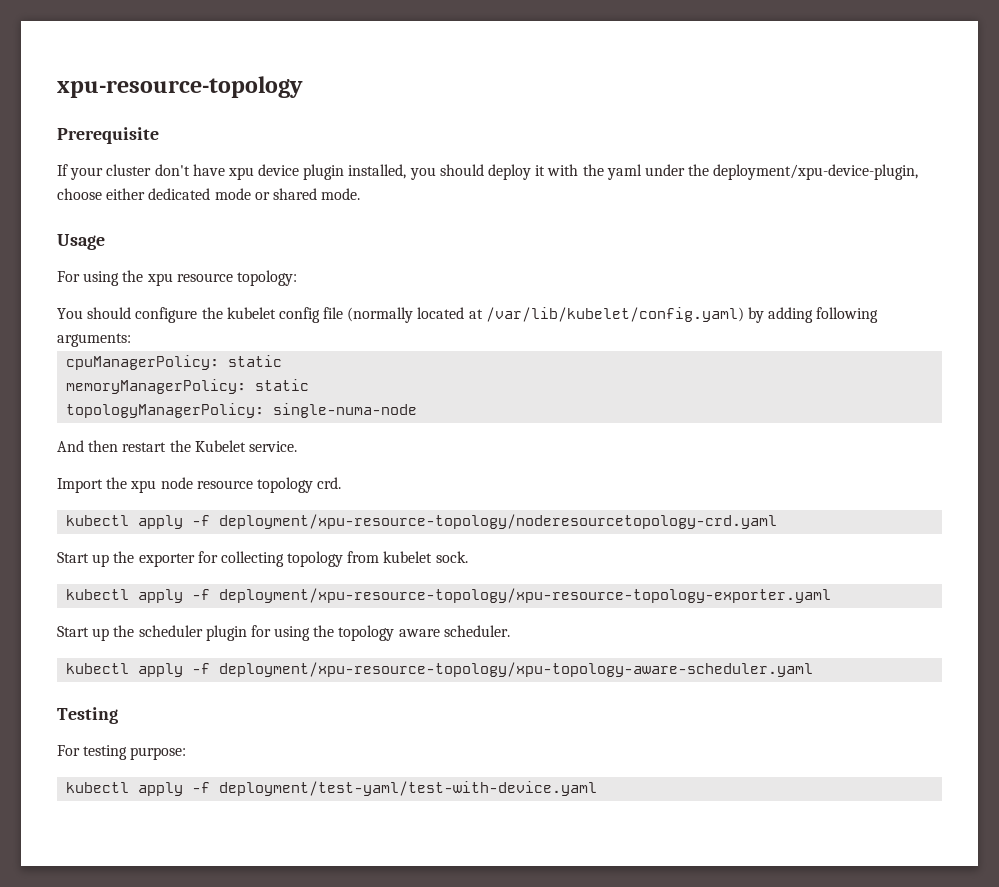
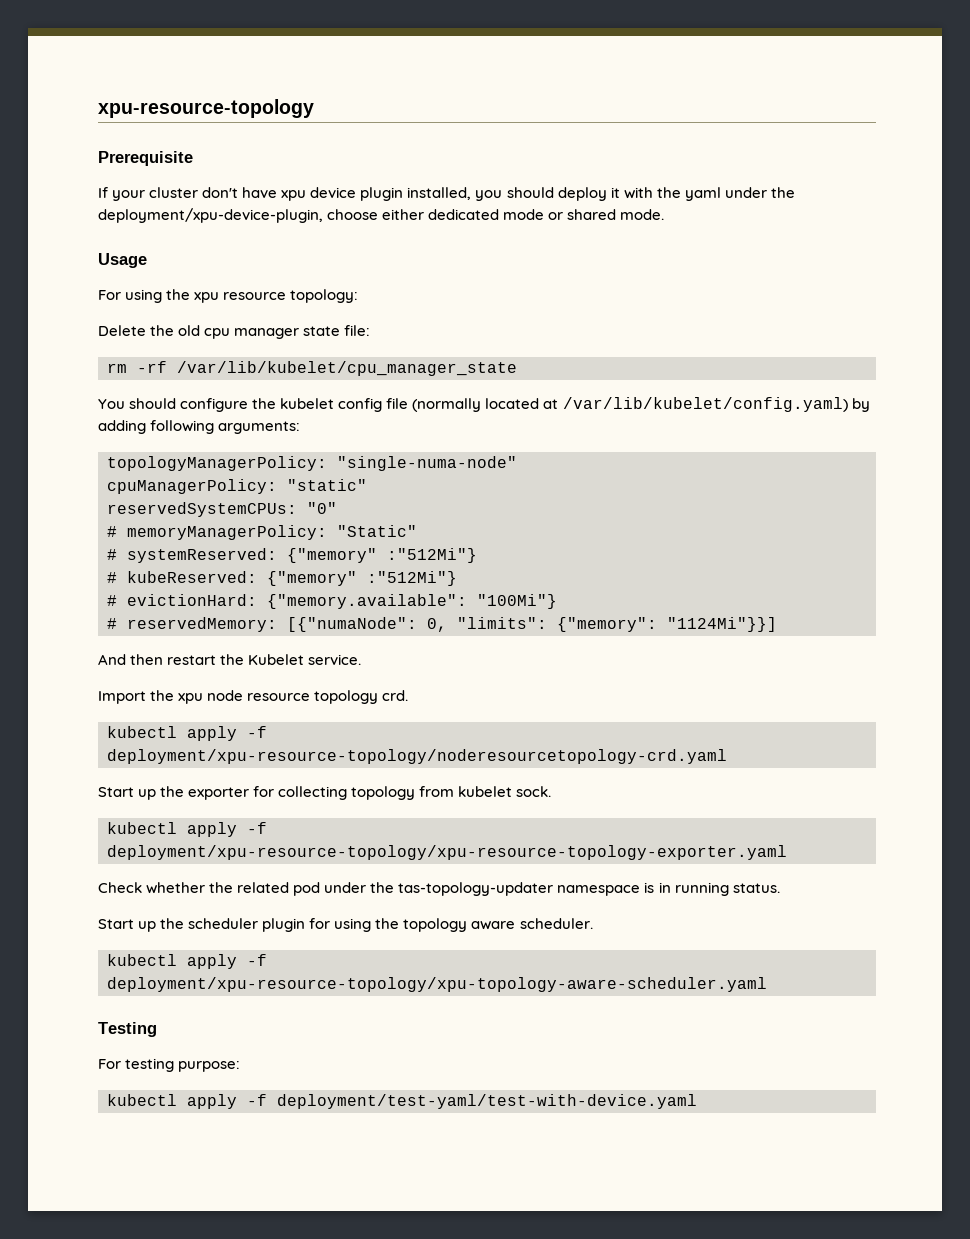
+ Delete the old cpu manager state file:
+ rm -rf /var/lib/kubelet/cpu_manager_state
+ topologyManagerPolicy: "single-numa-node"
- cpuManagerPolicy: static
- memoryManagerPolicy: static
- topologyManagerPolicy: single-numa-node
+ cpuManagerPolicy: "static"
+ reservedSystemCPUs: "0"
+ # memoryManagerPolicy: "Static"
+ # systemReserved: {"memory" :"512Mi"}
+ # kubeReserved: {"memory" :"512Mi"}
+ # evictionHard: {"memory.available": "100Mi"}
+ # reservedMemory: [{"numaNode": 0, "limits": {"memory": "1124Mi"}}]
+ Check whether the related pod under the tas-topology-updater namespace is in running status.

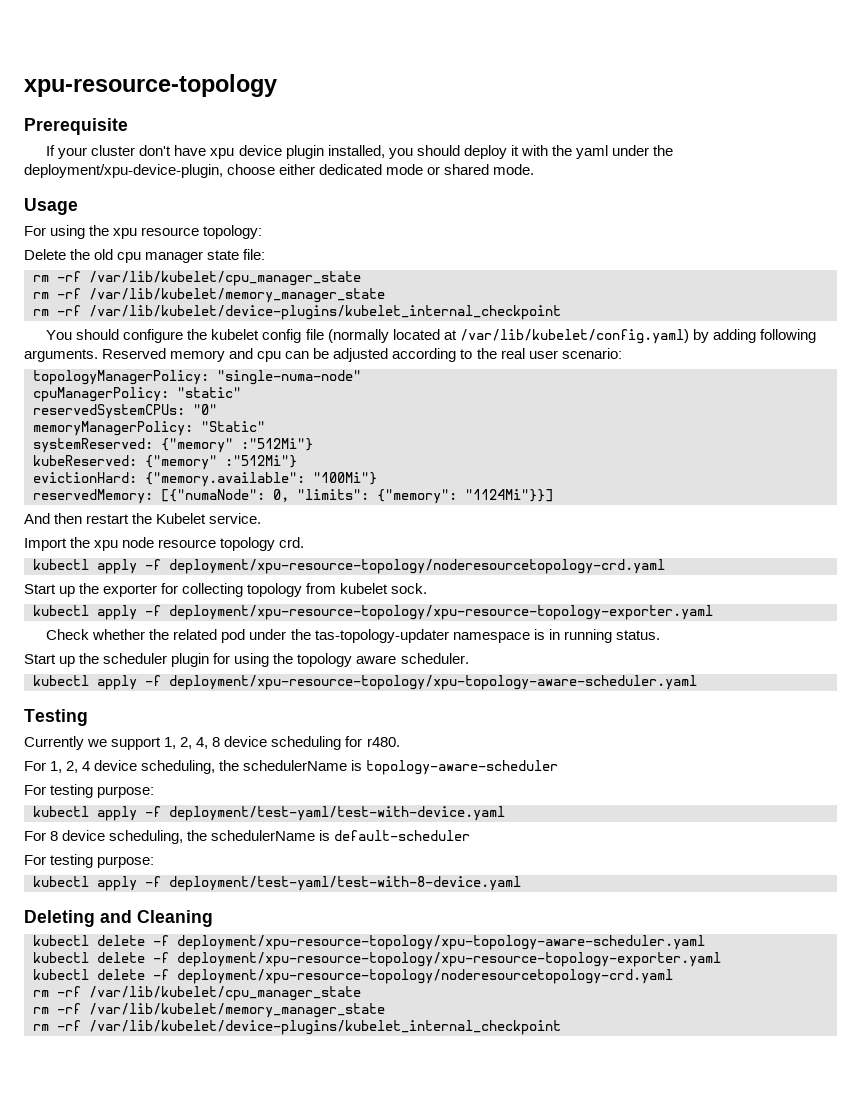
  Delete the old cpu manager state file:
  rm -rf /var/lib/kubelet/cpu_manager_state
+ rm -rf /var/lib/kubelet/memory_manager_state
+ rm -rf /var/lib/kubelet/device-plugins/kubelet_internal_checkpoint
- You should configure the kubelet config file (normally located at /var/lib/kubelet/config.yaml) by adding following arguments:
+ You should configure the kubelet config file (normally located at /var/lib/kubelet/config.yaml) by adding following arguments. Reserved memory and cpu can be adjusted according to the real user scenario:
- # memoryManagerPolicy: "Static"
+ memoryManagerPolicy: "Static"
- # systemReserved: {"memory" :"512Mi"}
+ systemReserved: {"memory" :"512Mi"}
- # kubeReserved: {"memory" :"512Mi"}
+ kubeReserved: {"memory" :"512Mi"}
- # evictionHard: {"memory.available": "100Mi"}
+ evictionHard: {"memory.available": "100Mi"}
- # reservedMemory: [{"numaNode": 0, "limits": {"memory": "1124Mi"}}]
+ reservedMemory: [{"numaNode": 0, "limits": {"memory": "1124Mi"}}]
+ Currently we support 1, 2, 4, 8 device scheduling for r480.
+ For 1, 2, 4 device scheduling, the schedulerName is topology-aware-scheduler
+ For 8 device scheduling, the schedulerName is default-scheduler
+ For testing purpose:
+ kubectl apply -f deployment/test-yaml/test-with-8-device.yaml
+ Deleting and Cleaning
+ kubectl delete -f deployment/xpu-resource-topology/xpu-topology-aware-scheduler.yaml
+ kubectl delete -f deployment/xpu-resource-topology/xpu-resource-topology-exporter.yaml
+ kubectl delete -f deployment/xpu-resource-topology/noderesourcetopology-crd.yaml
+ rm -rf /var/lib/kubelet/cpu_manager_state
+ rm -rf /var/lib/kubelet/memory_manager_state
+ rm -rf /var/lib/kubelet/device-plugins/kubelet_internal_checkpoint

